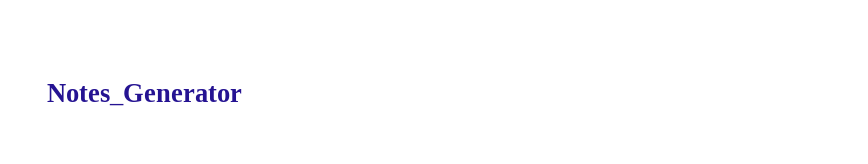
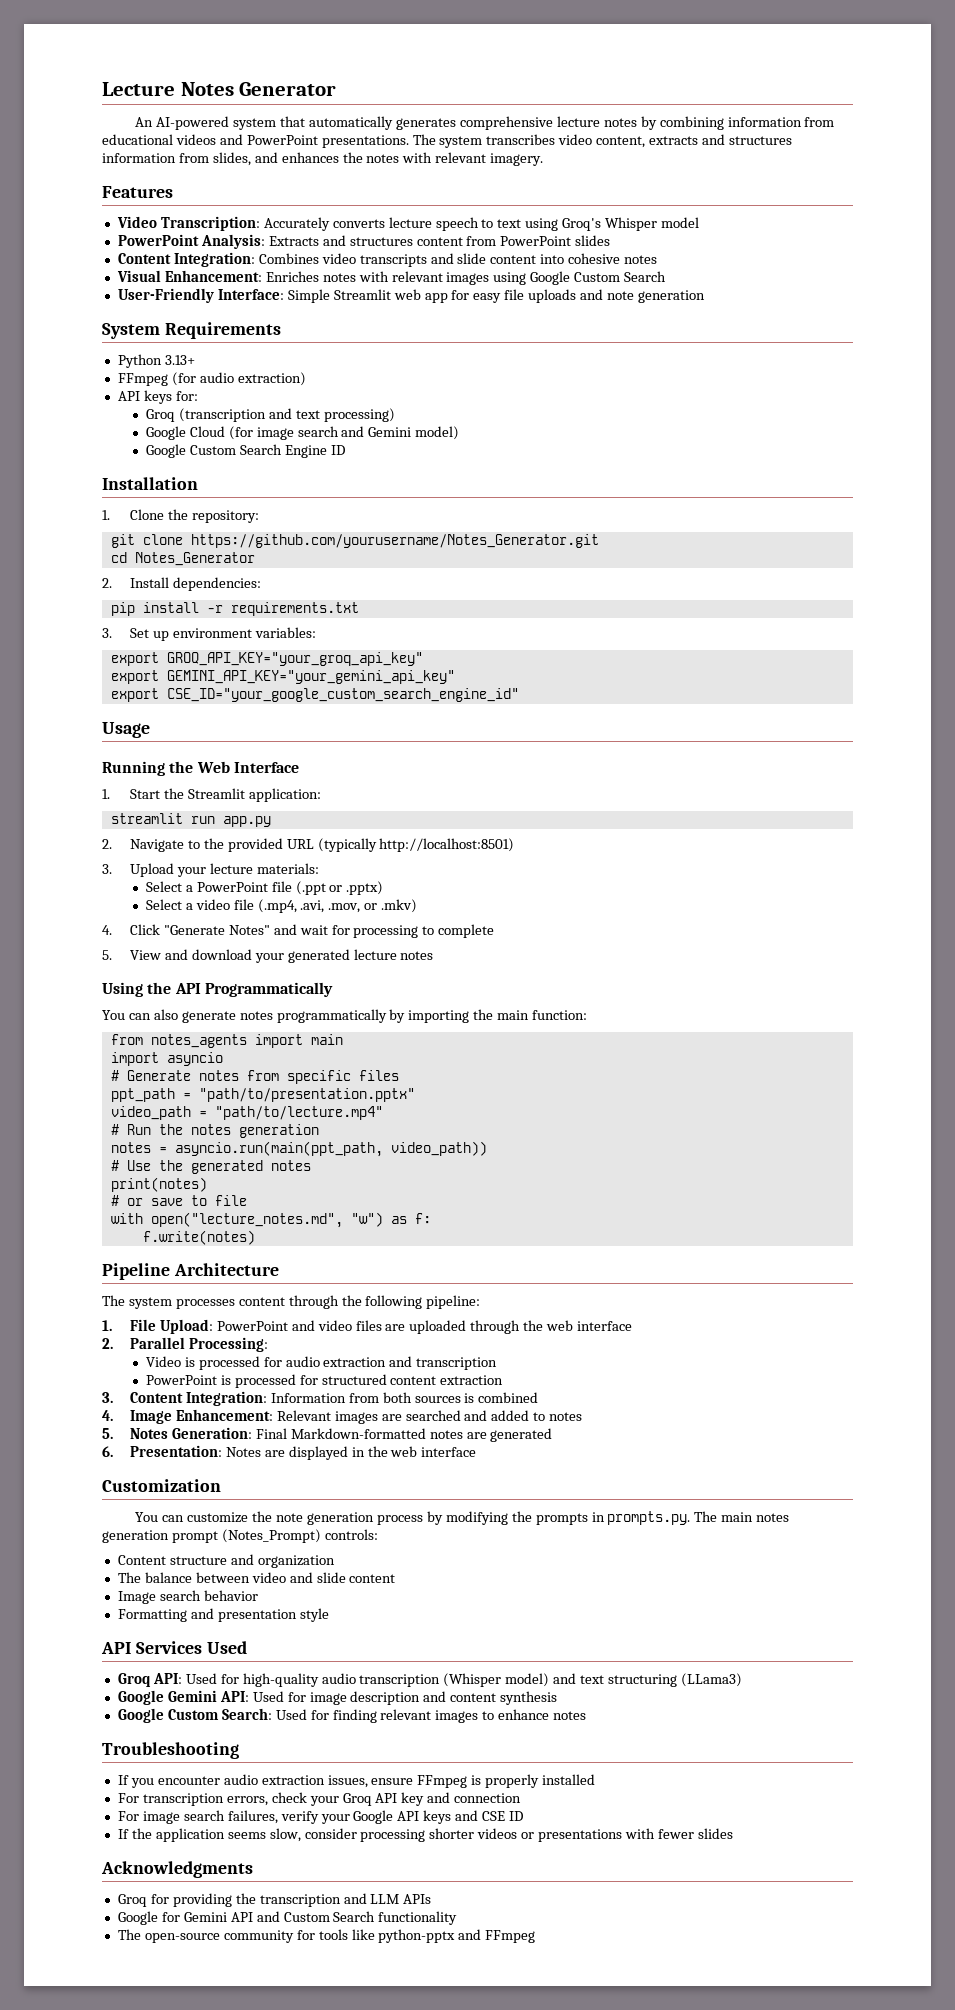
- Notes_Generator
+ Lecture Notes Generator
+ An AI-powered system that automatically generates comprehensive lecture notes by combining information from educational videos and PowerPoint presentations. The system transcribes video content, extracts and structures information from slides, and enhances the notes with relevant imagery.
+ Features
+ Video Transcription: Accurately converts lecture speech to text using Groq's Whisper model
+ PowerPoint Analysis: Extracts and structures content from PowerPoint slides
+ Content Integration: Combines video transcripts and slide content into cohesive notes
+ Visual Enhancement: Enriches notes with relevant images using Google Custom Search
+ User-Friendly Interface: Simple Streamlit web app for easy file uploads and note generation
+ System Requirements
+ Python 3.13+
+ FFmpeg (for audio extraction)
+ API keys for:
+ Groq (transcription and text processing)
+ Google Cloud (for image search and Gemini model)
+ Google Custom Search Engine ID
+ Installation
+ 1. Clone the repository:
+ git clone https://github.com/yourusername/Notes_Generator.git
+ cd Notes_Generator
+ 2. Install dependencies:
+ pip install -r requirements.txt
+ 3. Set up environment variables:
+ export GROQ_API_KEY="your_groq_api_key"
+ export GEMINI_API_KEY="your_gemini_api_key"
+ export CSE_ID="your_google_custom_search_engine_id"
+ Usage
+ Running the Web Interface
+ 1. Start the Streamlit application:
+ streamlit run app.py
+ 2. Navigate to the provided URL (typically http://localhost:8501)
+ 3. Upload your lecture materials:
+ Select a PowerPoint file (.ppt or .pptx)
+ Select a video file (.mp4, .avi, .mov, or .mkv)
+ 4. Click "Generate Notes" and wait for processing to complete
+ 5. View and download your generated lecture notes
+ Using the API Programmatically
+ You can also generate notes programmatically by importing the main function:
+ from notes_agents import main
+ import asyncio
+ # Generate notes from specific files
+ ppt_path = "path/to/presentation.pptx"
+ video_path = "path/to/lecture.mp4"
+ # Run the notes generation
+ notes = asyncio.run(main(ppt_path, video_path))
+ # Use the generated notes
+ print(notes)
+ # or save to file
+ with open("lecture_notes.md", "w") as f:
+ f.write(notes)
+ Pipeline Architecture
+ The system processes content through the following pipeline:
+ 1. File Upload: PowerPoint and video files are uploaded through the web interface
+ 2. Parallel Processing:
+ Video is processed for audio extraction and transcription
+ PowerPoint is processed for structured content extraction
+ 3. Content Integration: Information from both sources is combined
+ 4. Image Enhancement: Relevant images are searched and added to notes
+ 5. Notes Generation: Final Markdown-formatted notes are generated
+ 6. Presentation: Notes are displayed in the web interface
+ Customization
+ You can customize the note generation process by modifying the prompts in prompts.py. The main notes generation prompt (Notes_Prompt) controls:
+ Content structure and organization
+ The balance between video and slide content
+ Image search behavior
+ Formatting and presentation style
+ API Services Used
+ Groq API: Used for high-quality audio transcription (Whisper model) and text structuring (LLama3)
+ Google Gemini API: Used for image description and content synthesis
+ Google Custom Search: Used for finding relevant images to enhance notes
+ Troubleshooting
+ If you encounter audio extraction issues, ensure FFmpeg is properly installed
+ For transcription errors, check your Groq API key and connection
+ For image search failures, verify your Google API keys and CSE ID
+ If the application seems slow, consider processing shorter videos or presentations with fewer slides
+ Acknowledgments
+ Groq for providing the transcription and LLM APIs
+ Google for Gemini API and Custom Search functionality
+ The open-source community for tools like python-pptx and FFmpeg

